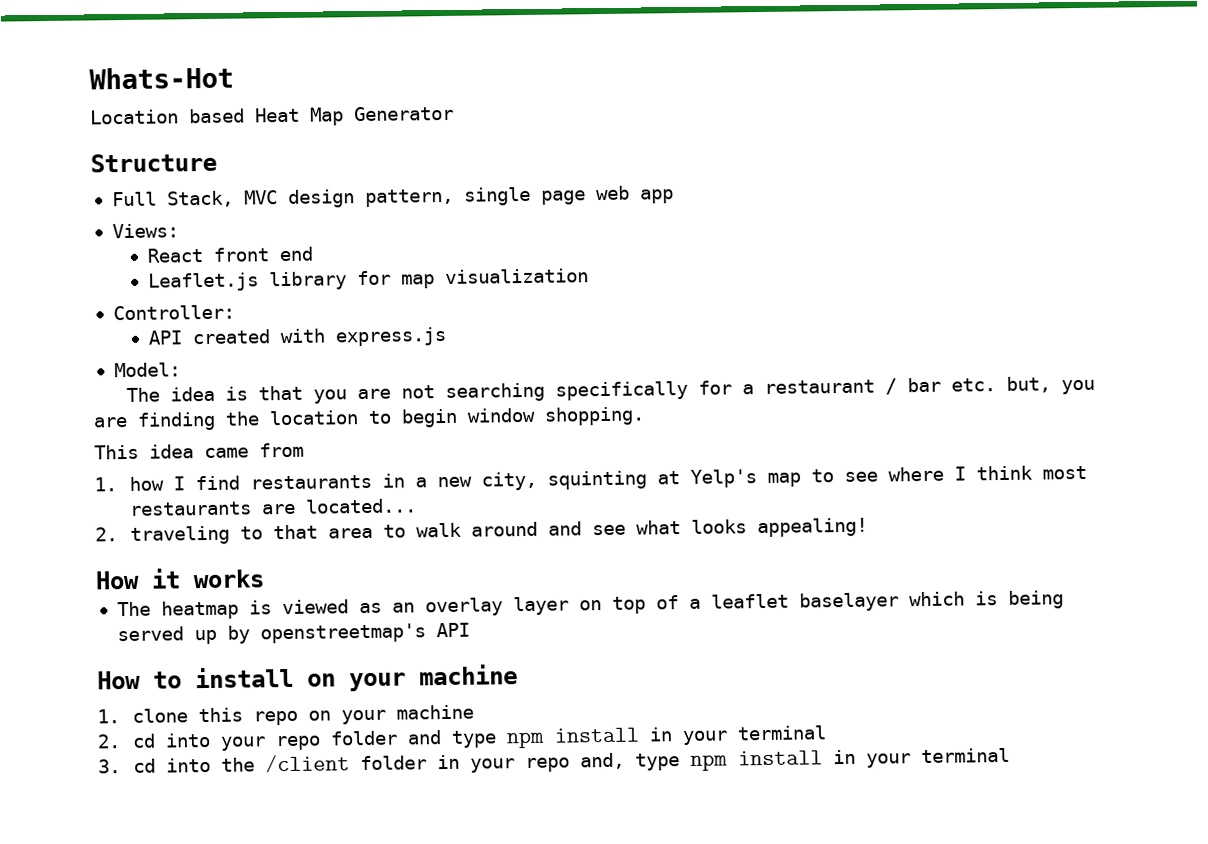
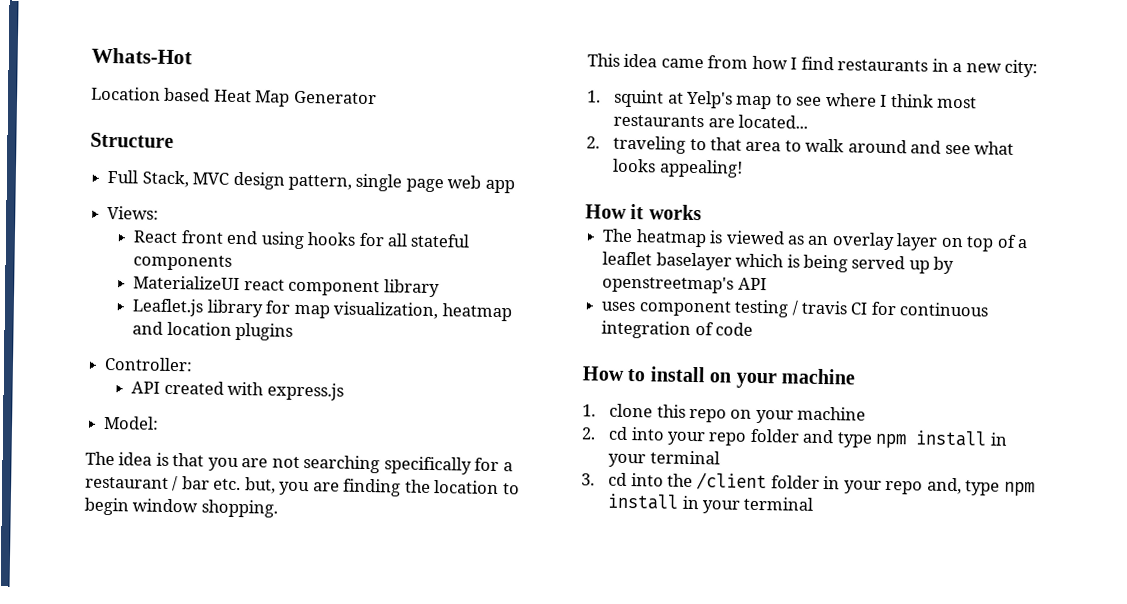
- React front end
+ React front end using hooks for all stateful components
+ MaterializeUI react component library
- Leaflet.js library for map visualization
+ Leaflet.js library for map visualization, heatmap and location plugins
- This idea came from
- 1. how I find restaurants in a new city, squinting at Yelp's map to see where I think most restaurants are located...
+ This idea came from how I find restaurants in a new city:
+ 1. squint at Yelp's map to see where I think most restaurants are located...
+ uses component testing / travis CI for continuous integration of code

